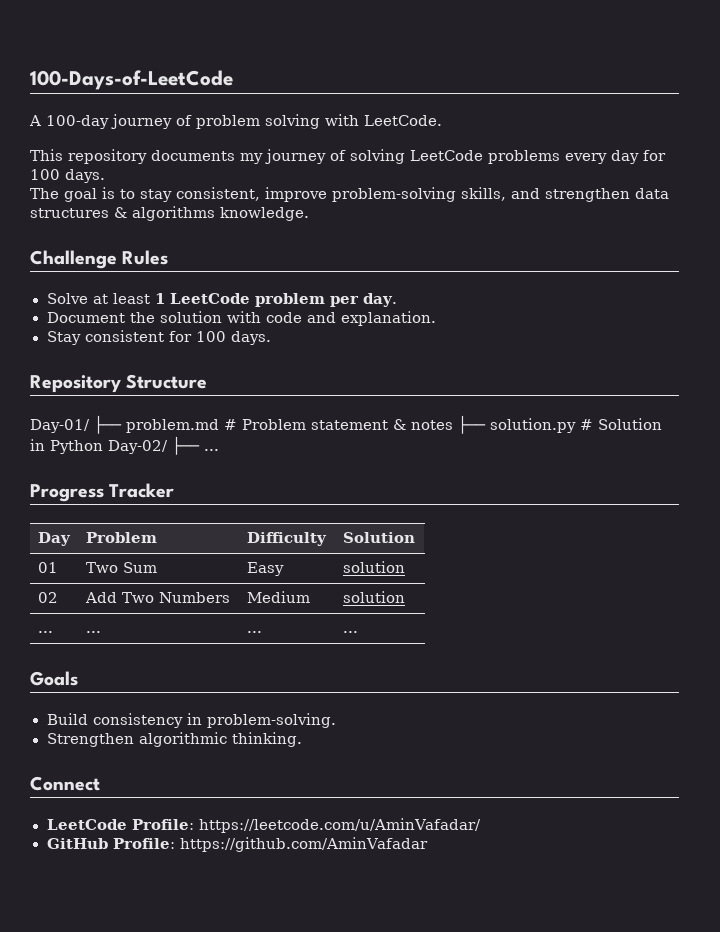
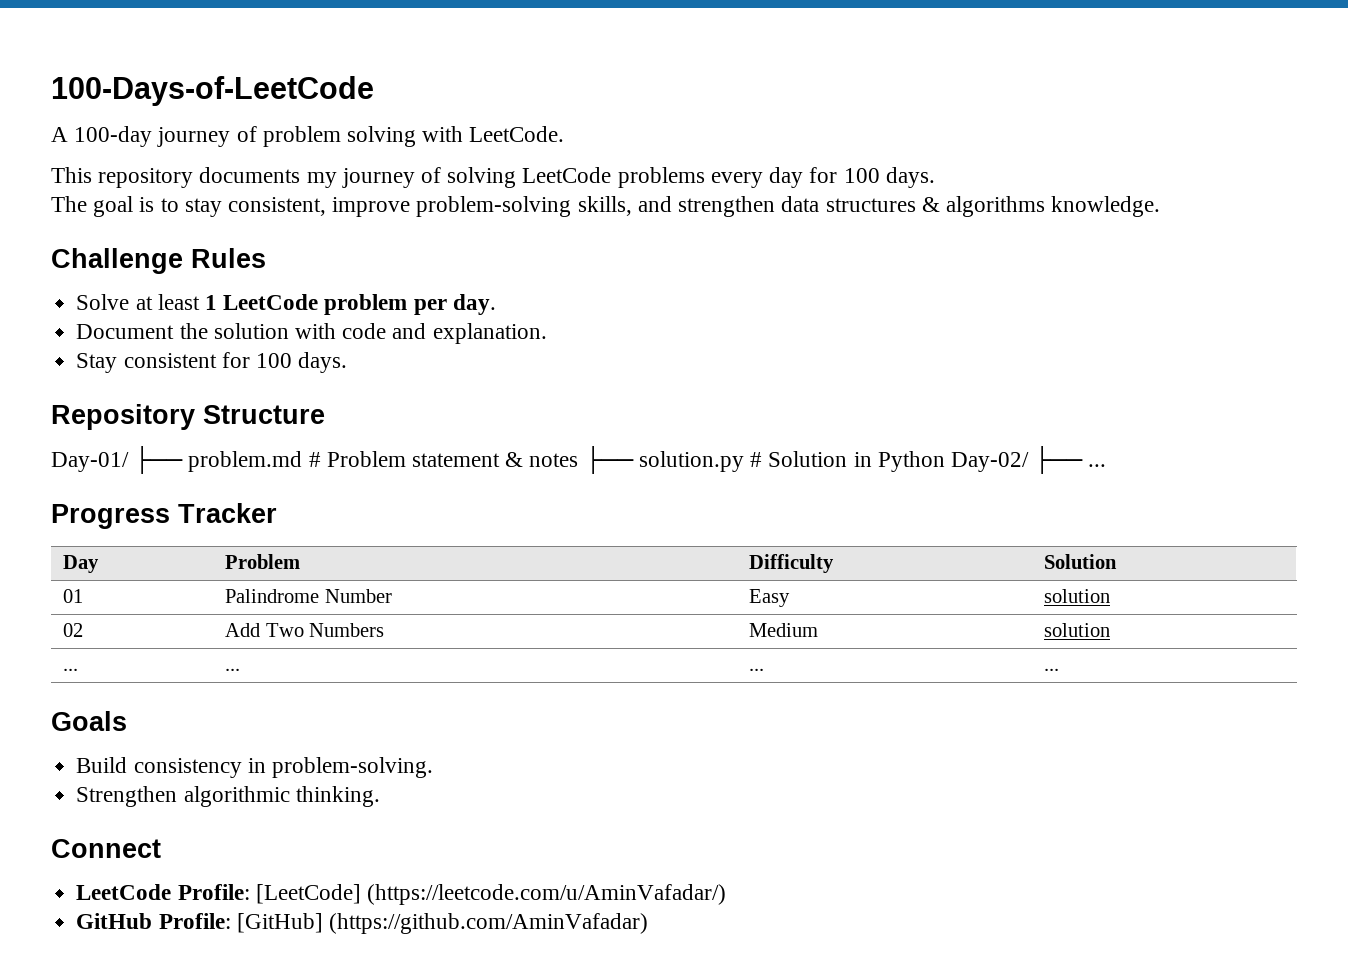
- 01 | Two Sum | Easy | solution
+ 01 | Palindrome Number | Easy | solution
- LeetCode Profile: https://leetcode.com/u/AminVafadar/
+ LeetCode Profile: [LeetCode] (https://leetcode.com/u/AminVafadar/)
- GitHub Profile: https://github.com/AminVafadar
+ GitHub Profile: [GitHub] (https://github.com/AminVafadar)

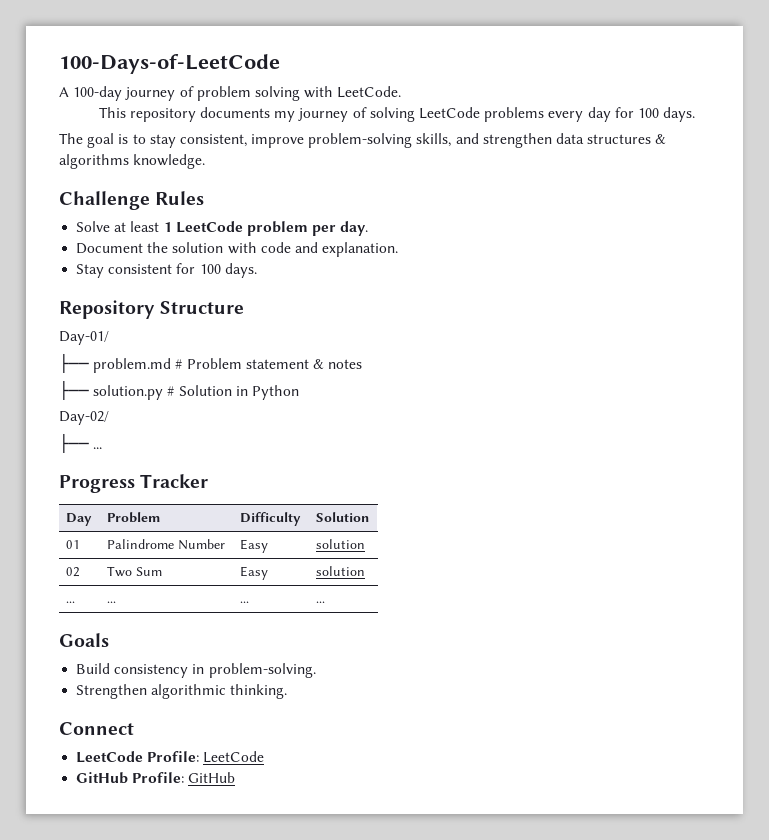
- Day-01/ ├── problem.md # Problem statement & notes ├── solution.py # Solution in Python Day-02/ ├── ...
+ Day-01/
+ ├── problem.md # Problem statement & notes
+ ├── solution.py # Solution in Python
+ Day-02/
+ ├── ...
- 02 | Add Two Numbers | Medium | solution
+ 02 | Two Sum | Easy | solution
- LeetCode Profile: [LeetCode] (https://leetcode.com/u/AminVafadar/)
+ LeetCode Profile: LeetCode
- GitHub Profile: [GitHub] (https://github.com/AminVafadar)
+ GitHub Profile: GitHub

